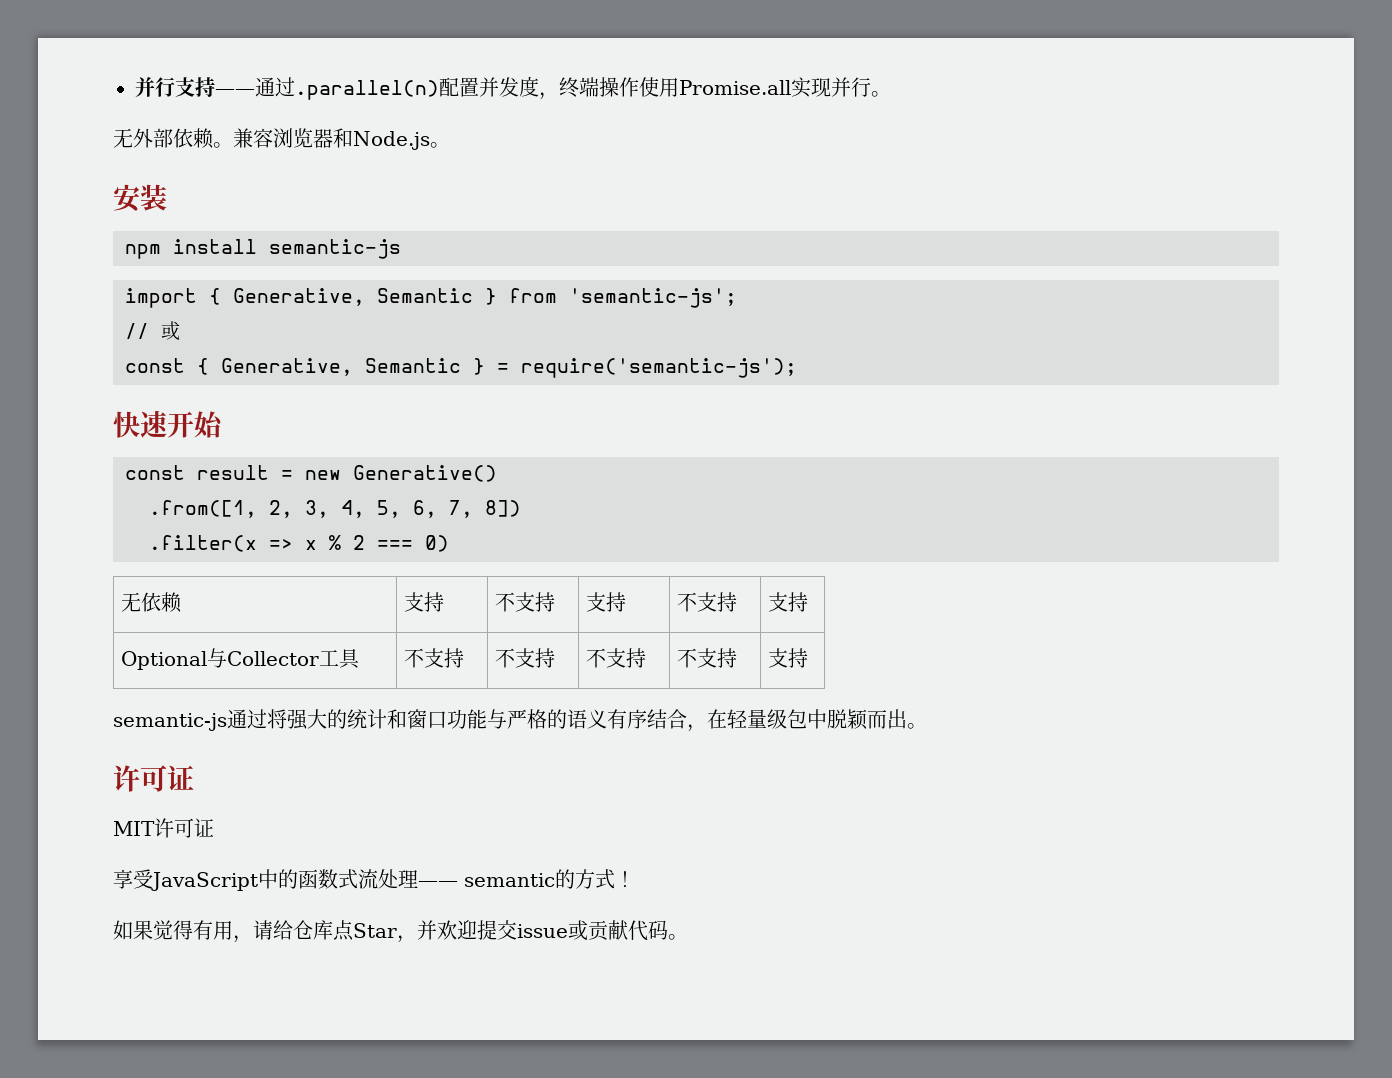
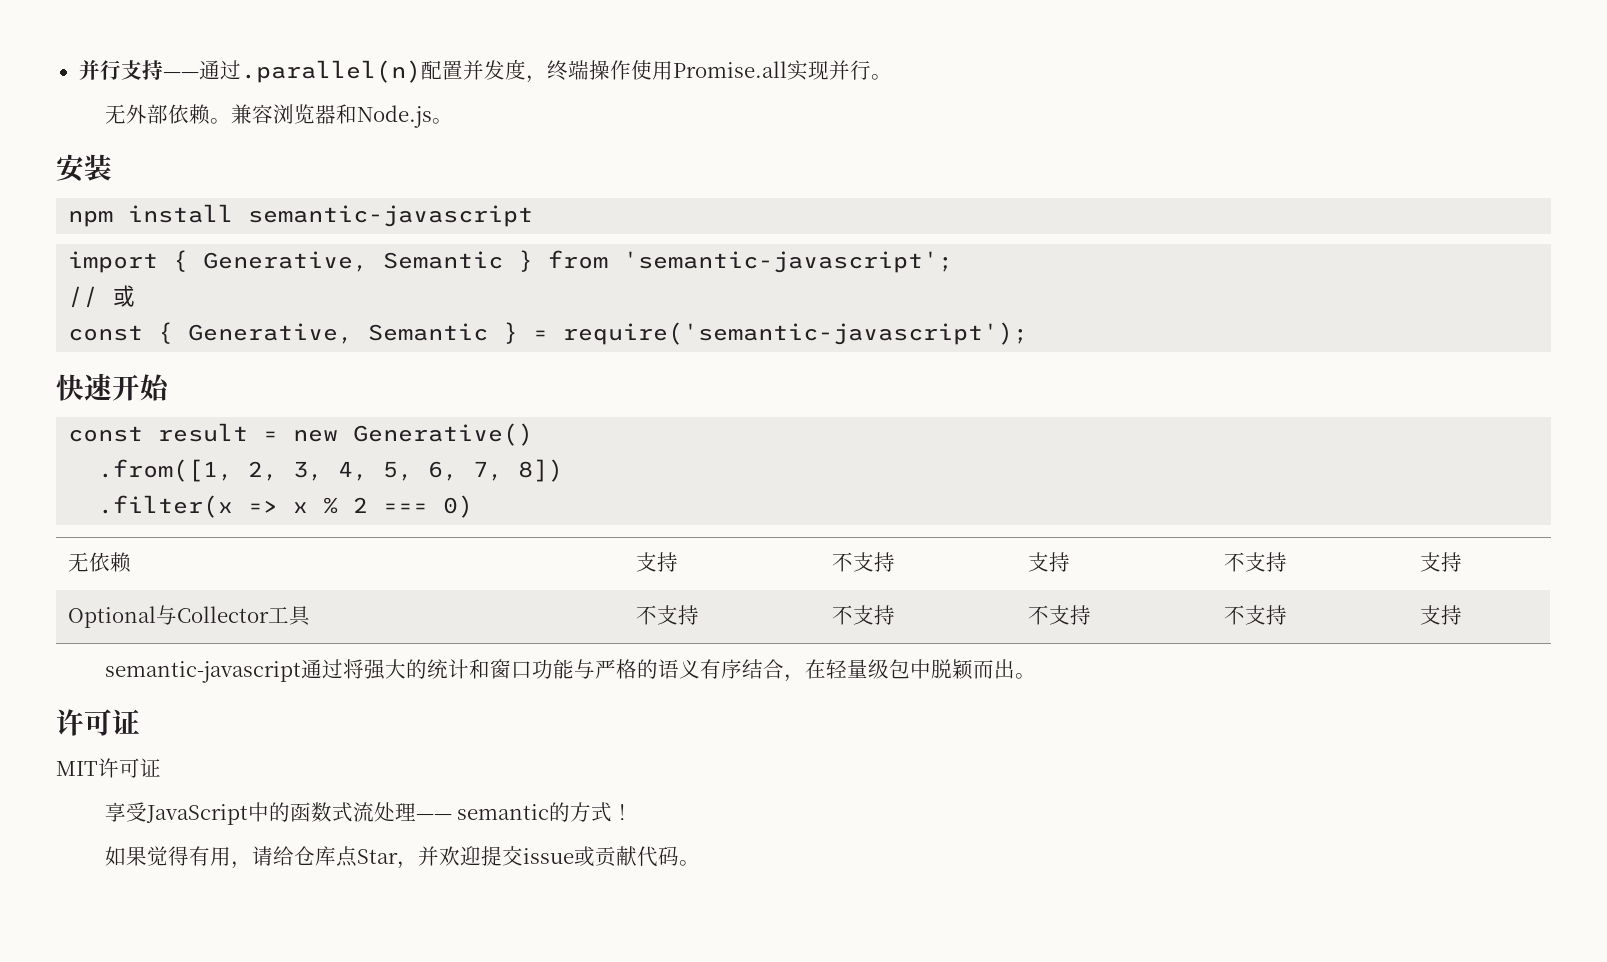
- npm install semantic-js
+ npm install semantic-javascript
- import { Generative, Semantic } from 'semantic-js';
+ import { Generative, Semantic } from 'semantic-javascript';
- const { Generative, Semantic } = require('semantic-js');
+ const { Generative, Semantic } = require('semantic-javascript');
- semantic-js通过将强大的统计和窗口功能与严格的语义有序结合，在轻量级包中脱颖而出。
+ semantic-javascript通过将强大的统计和窗口功能与严格的语义有序结合，在轻量级包中脱颖而出。

